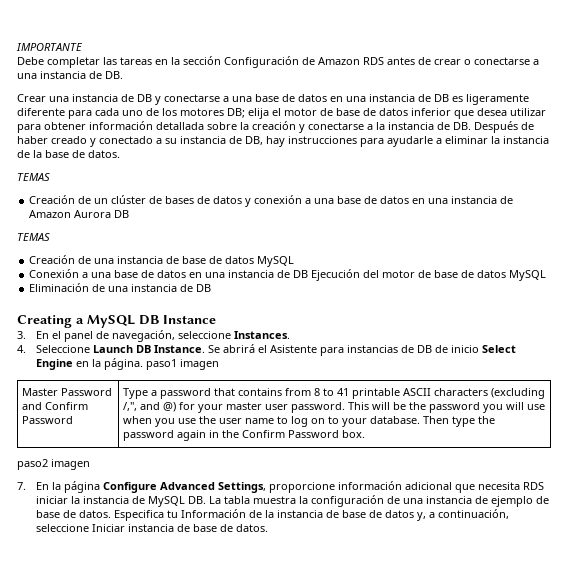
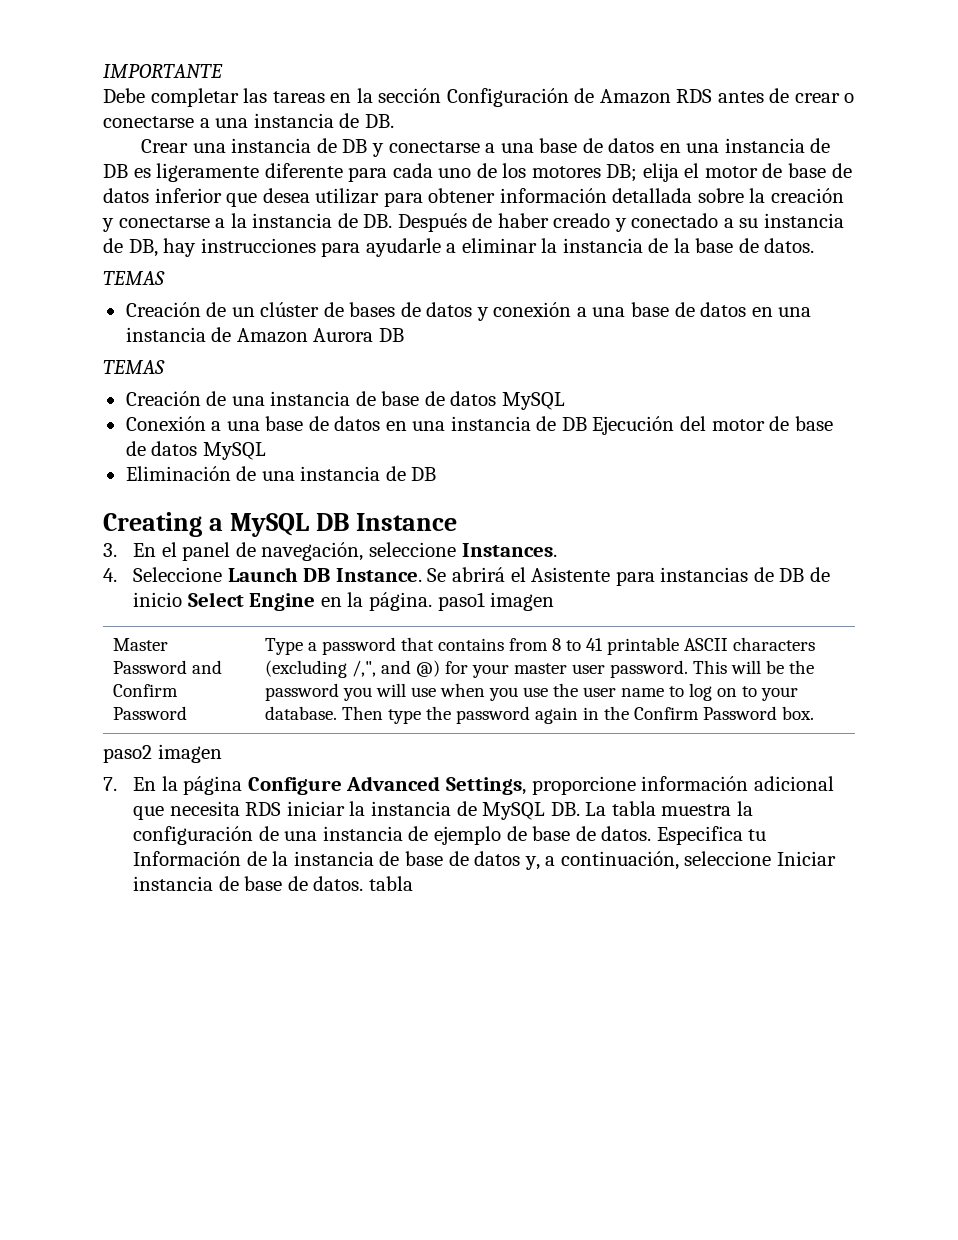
- Especifica tu Información de la instancia de base de datos y, a continuación, seleccione Iniciar instancia de base de datos.
+ Especifica tu Información de la instancia de base de datos y, a continuación, seleccione Iniciar instancia de base de datos. tabla

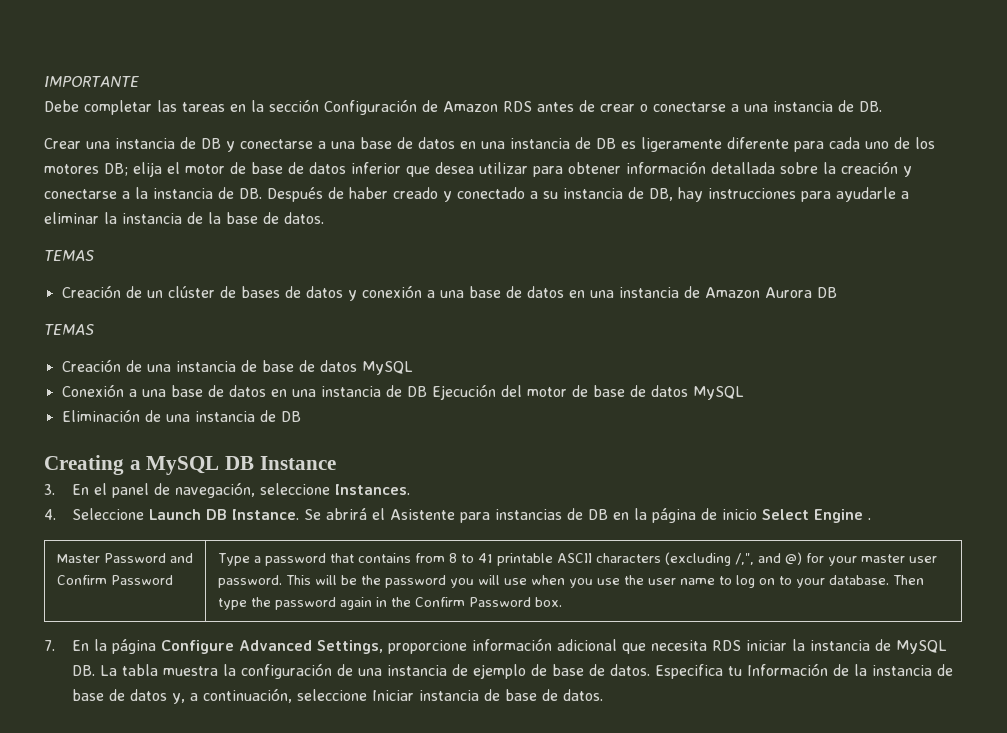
- Se abrirá el Asistente para instancias de DB de inicio Select Engine en la página. paso1 imagen
+ Se abrirá el Asistente para instancias de DB en la página de inicio Select Engine .
- paso2 imagen
- Especifica tu Información de la instancia de base de datos y, a continuación, seleccione Iniciar instancia de base de datos. tabla
+ Especifica tu Información de la instancia de base de datos y, a continuación, seleccione Iniciar instancia de base de datos.

